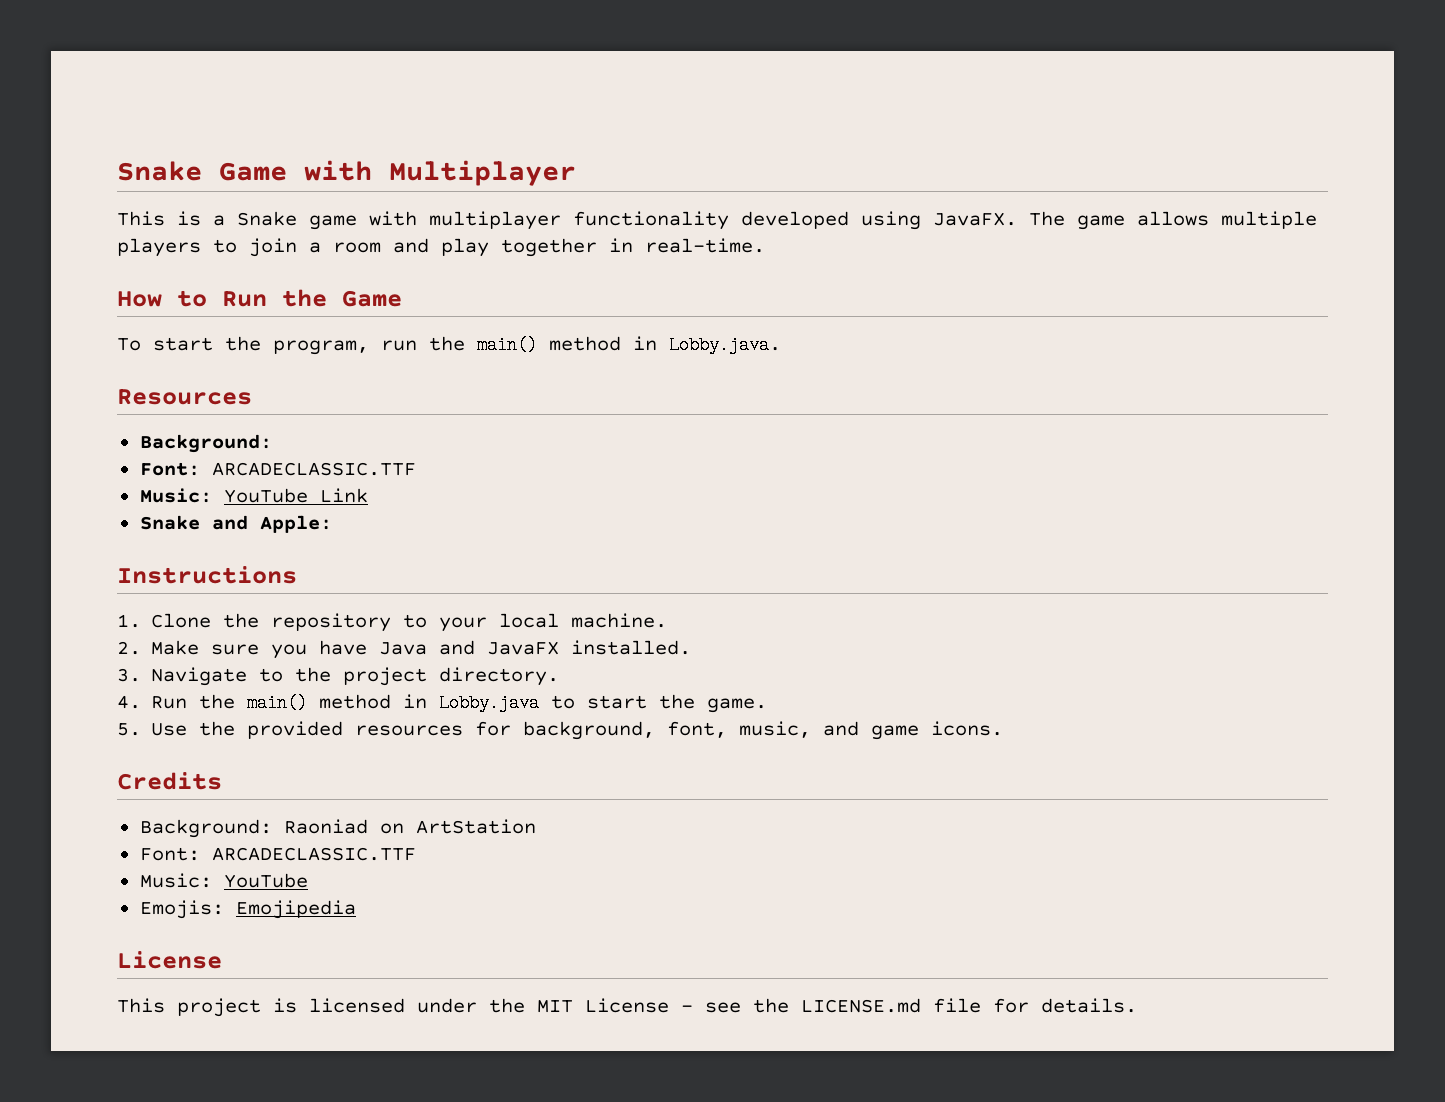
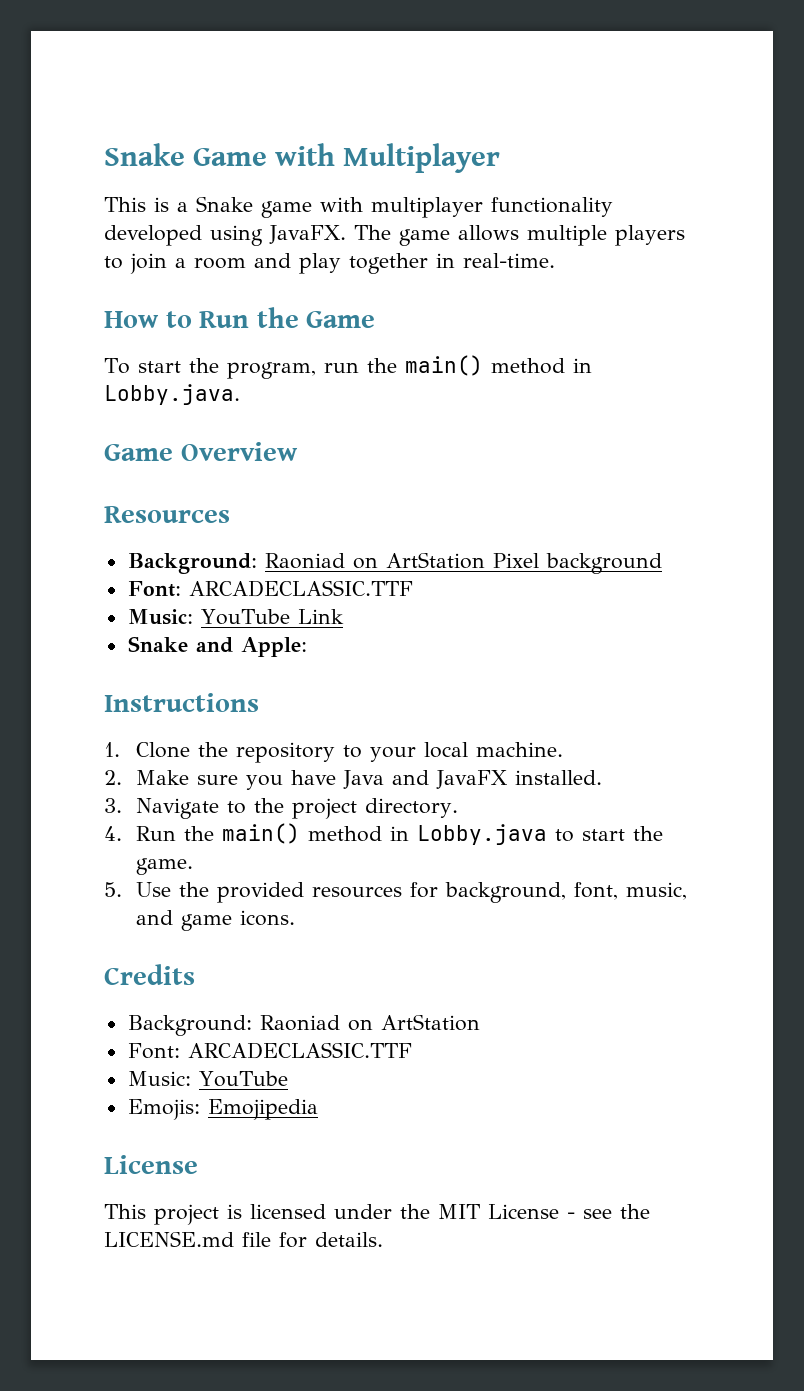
+ Game Overview
  Resources
- Background:
+ Background: Raoniad on ArtStation Pixel background

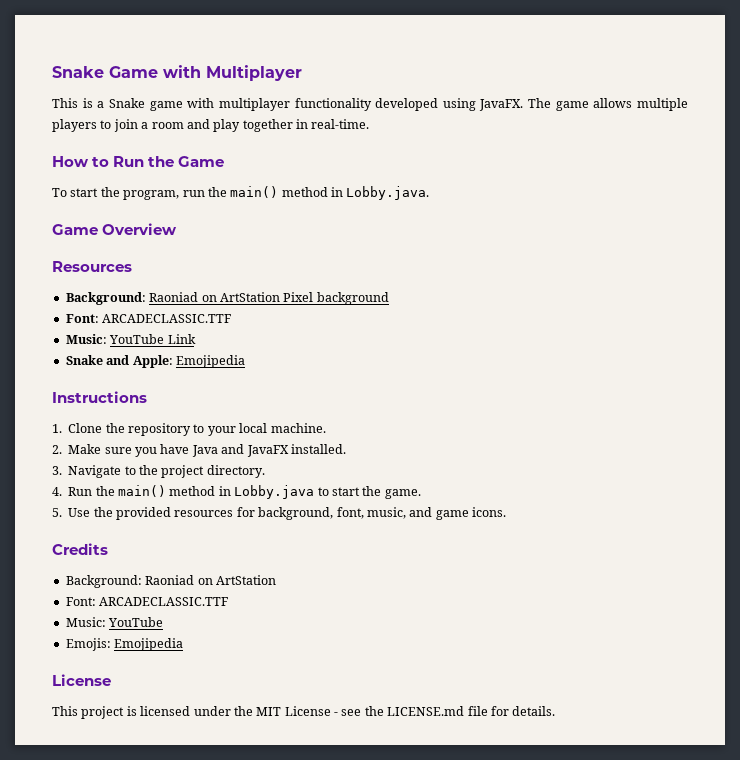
- Snake and Apple:
+ Snake and Apple: Emojipedia

